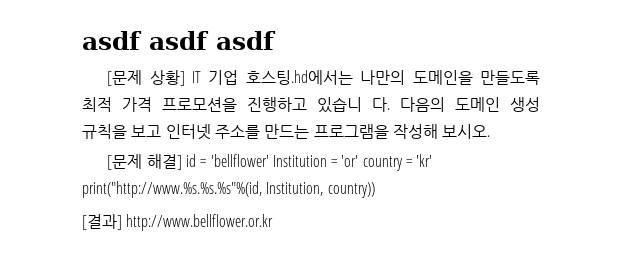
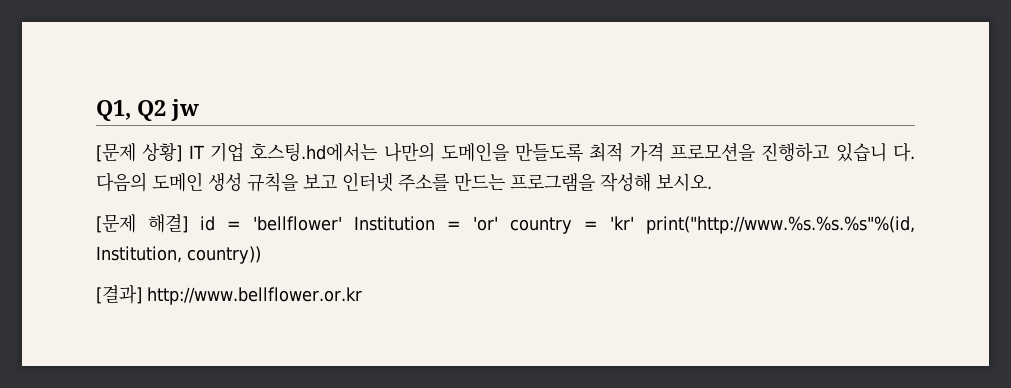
- asdf asdf asdf
+ Q1, Q2 jw

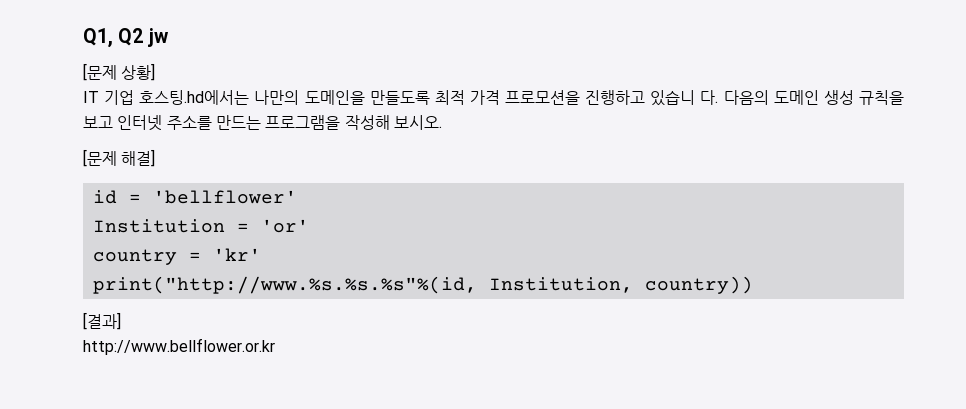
- [문제 상황] IT 기업 호스팅.hd에서는 나만의 도메인을 만들도록 최적 가격 프로모션을 진행하고 있습니 다.
+ [문제 상황]
+ IT 기업 호스팅.hd에서는 나만의 도메인을 만들도록 최적 가격 프로모션을 진행하고 있습니 다.
- [문제 해결] id = 'bellflower' Institution = 'or' country = 'kr' print("http://www.%s.%s.%s"%(id, Institution, country))
+ [문제 해결]
+ id = 'bellflower'
+ Institution = 'or'
+ country = 'kr'
+ print("http://www.%s.%s.%s"%(id, Institution, country))
- [결과] http://www.bellflower.or.kr
+ [결과]
+ http://www.bellflower.or.kr

